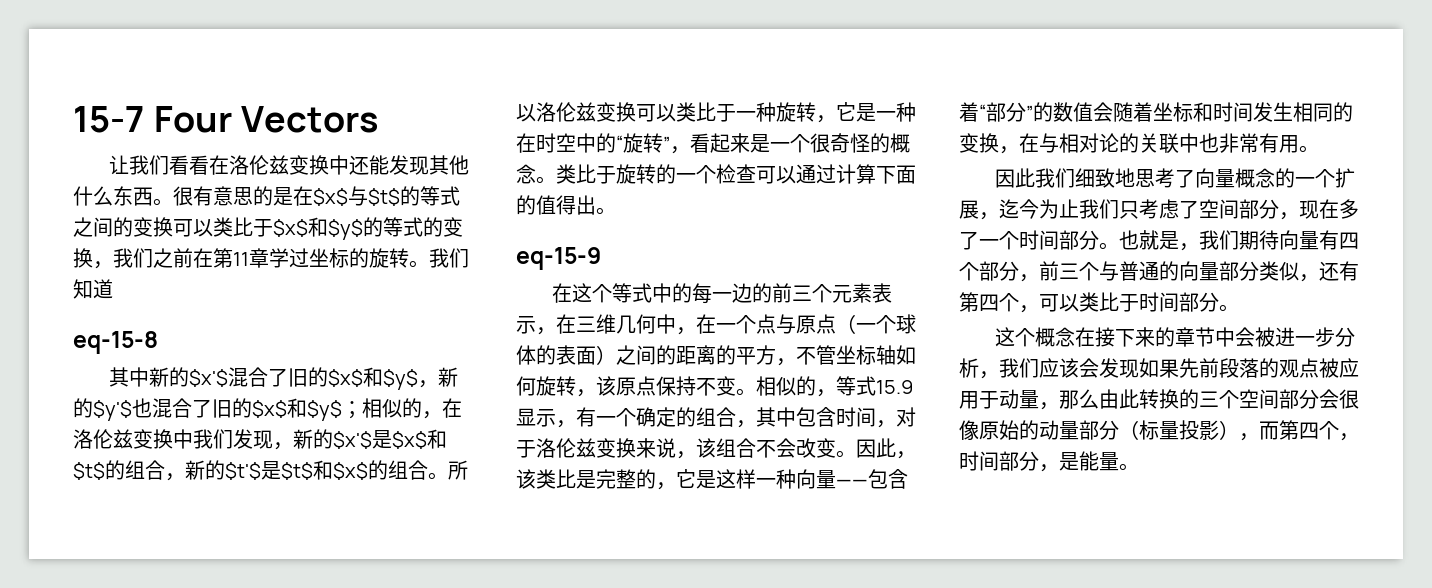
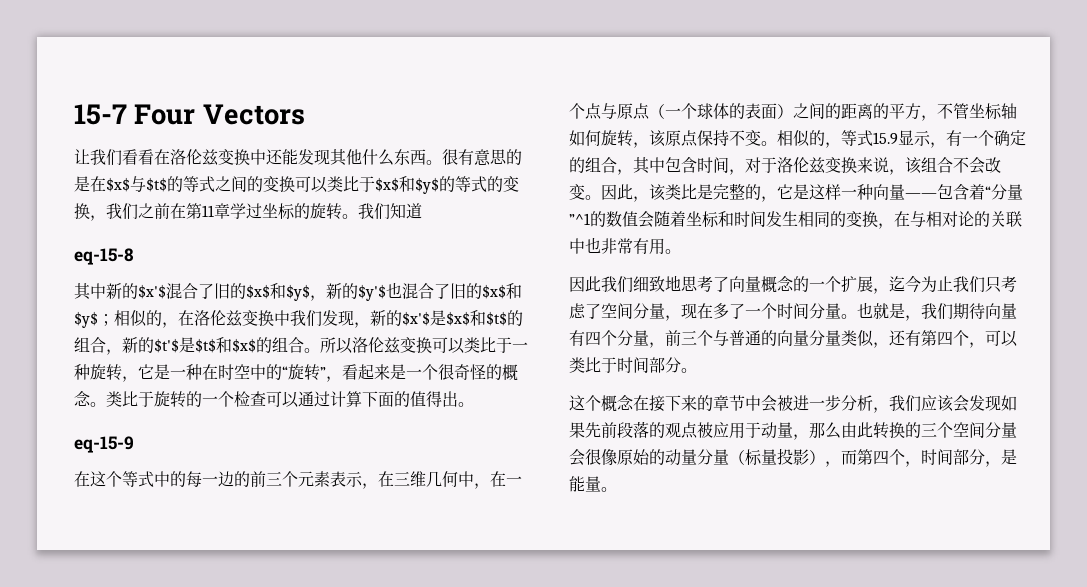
- 因此，该类比是完整的，它是这样一种向量——包含着“部分”的数值会随着坐标和时间发生相同的变换，在与相对论的关联中也非常有用。
+ 因此，该类比是完整的，它是这样一种向量——包含着“分量”^1的数值会随着坐标和时间发生相同的变换，在与相对论的关联中也非常有用。
- 因此我们细致地思考了向量概念的一个扩展，迄今为止我们只考虑了空间部分，现在多了一个时间部分。
+ 因此我们细致地思考了向量概念的一个扩展，迄今为止我们只考虑了空间分量，现在多了一个时间分量。
- 也就是，我们期待向量有四个部分，前三个与普通的向量部分类似，还有第四个，可以类比于时间部分。
+ 也就是，我们期待向量有四个分量，前三个与普通的向量分量类似，还有第四个，可以类比于时间部分。
- 这个概念在接下来的章节中会被进一步分析，我们应该会发现如果先前段落的观点被应用于动量，那么由此转换的三个空间部分会很像原始的动量部分（标量投影），而第四个，时间部分，是能量。
+ 这个概念在接下来的章节中会被进一步分析，我们应该会发现如果先前段落的观点被应用于动量，那么由此转换的三个空间分量会很像原始的动量分量（标量投影），而第四个，时间部分，是能量。

